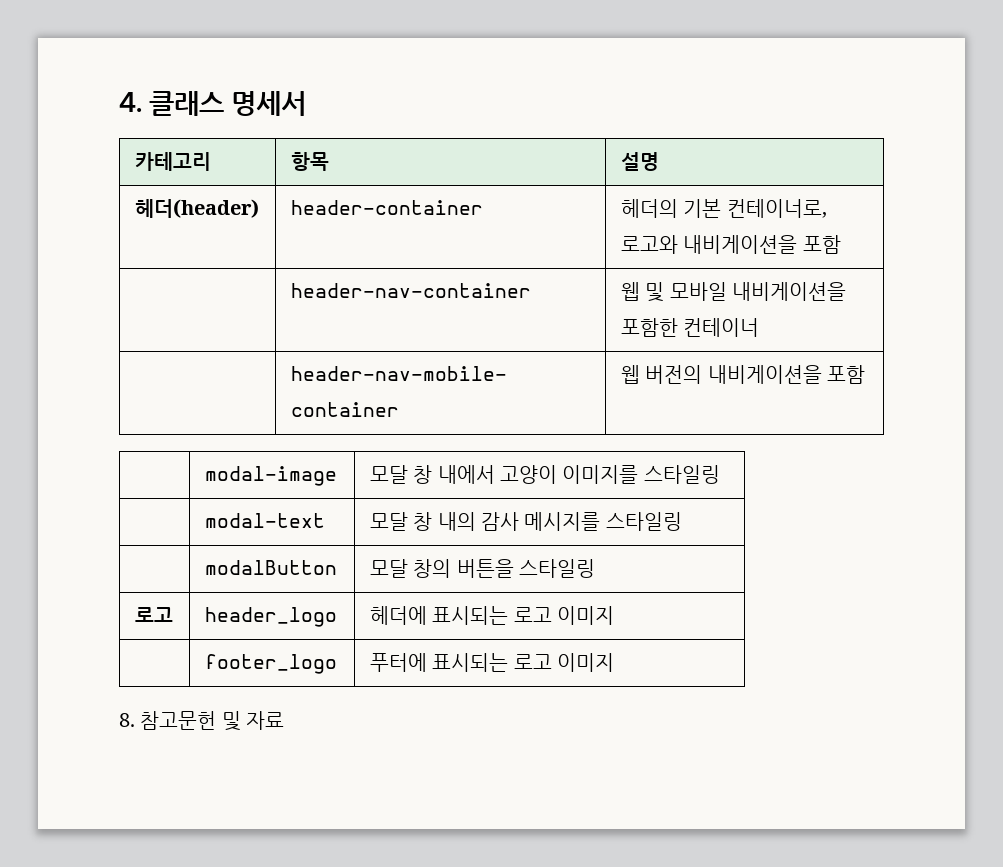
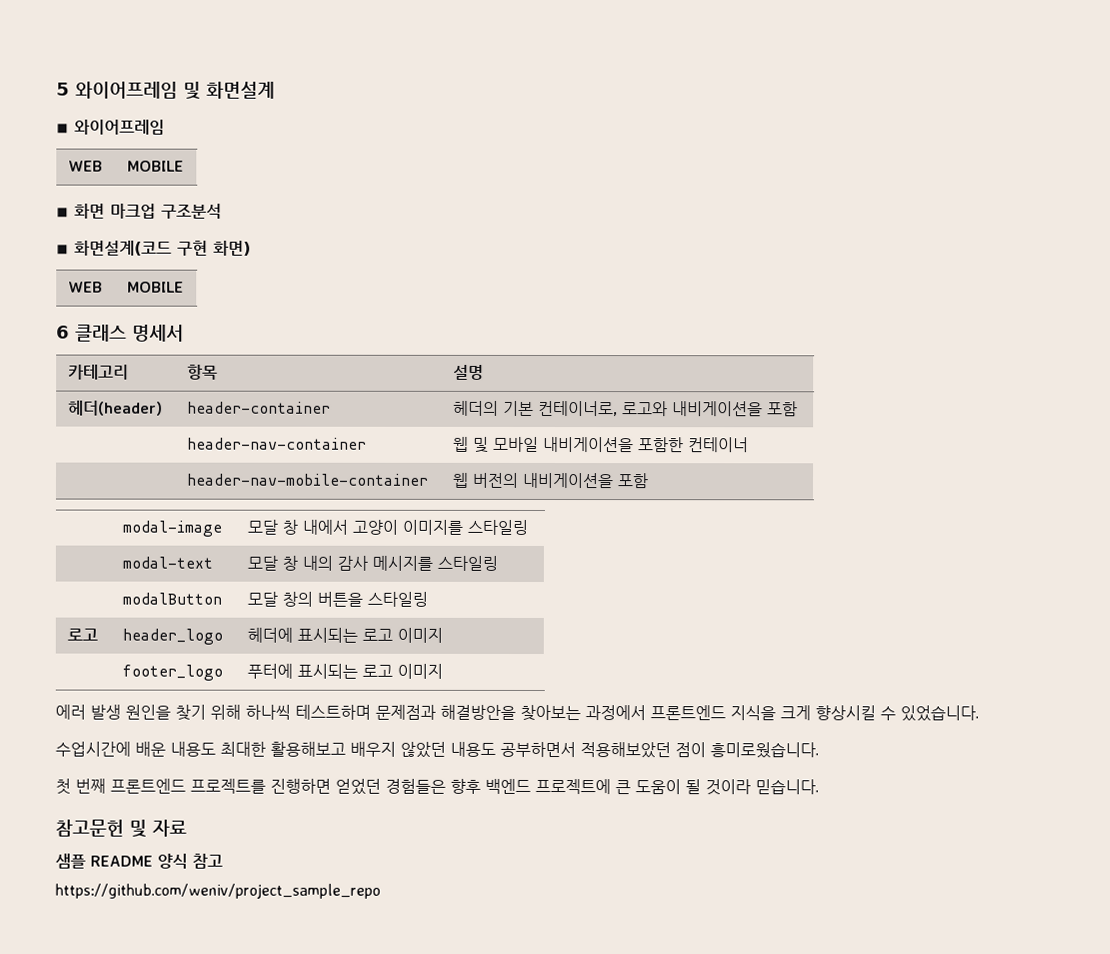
- 4. 클래스 명세서
+ 5 와이어프레임 및 화면설계
+ ◾ 와이어프레임
+ WEB | MOBILE
+ ◾ 화면 마크업 구조분석
+ ◾ 화면설계(코드 구현 화면)
+ WEB | MOBILE
+ 6 클래스 명세서
- 8. 참고문헌 및 자료
+ 에러 발생 원인을 찾기 위해 하나씩 테스트하며 문제점과 해결방안을 찾아보는 과정에서 프론트엔드 지식을 크게 향상시킬 수 있었습니다.
+ 수업시간에 배운 내용도 최대한 활용해보고 배우지 않았던 내용도 공부하면서 적용해보았던 점이 흥미로웠습니다.
+ 첫 번째 프론트엔드 프로젝트를 진행하면 얻었던 경험들은 향후 백엔드 프로젝트에 큰 도움이 될 것이라 믿습니다.
+ 참고문헌 및 자료
+ 샘플 README 양식 참고
+ https://github.com/weniv/project_sample_repo

